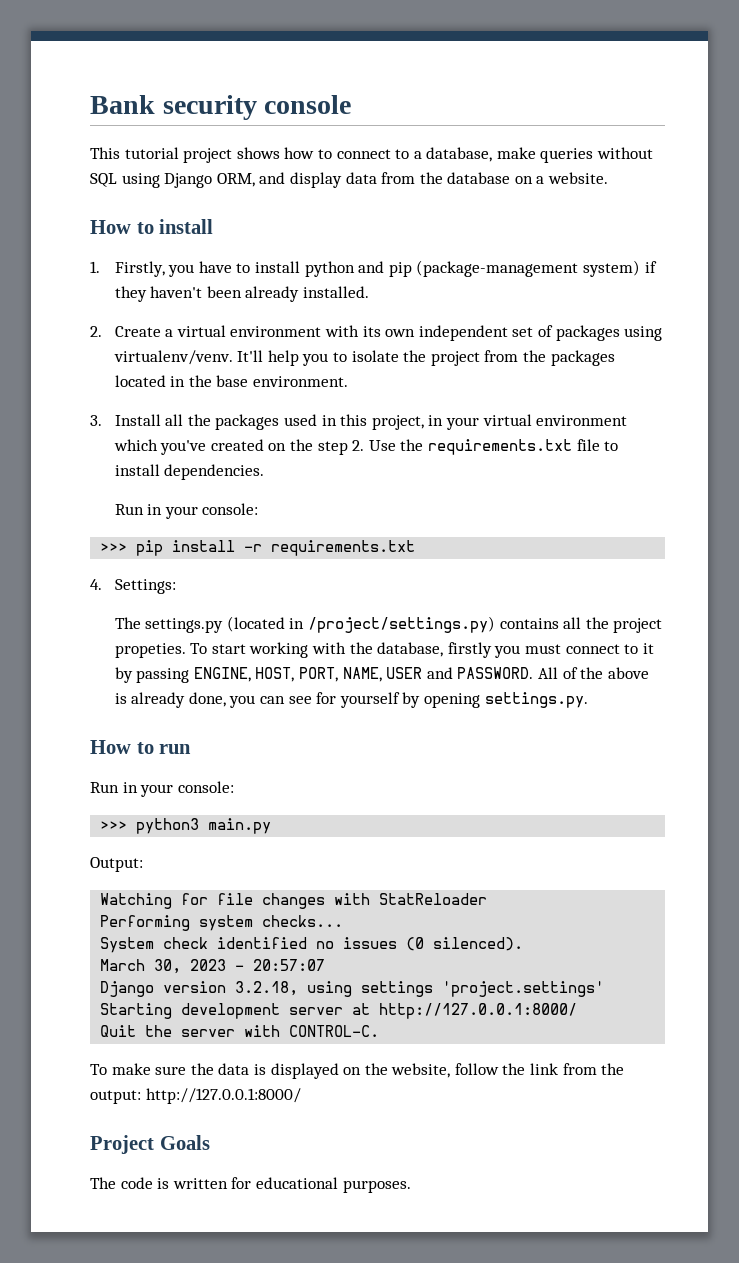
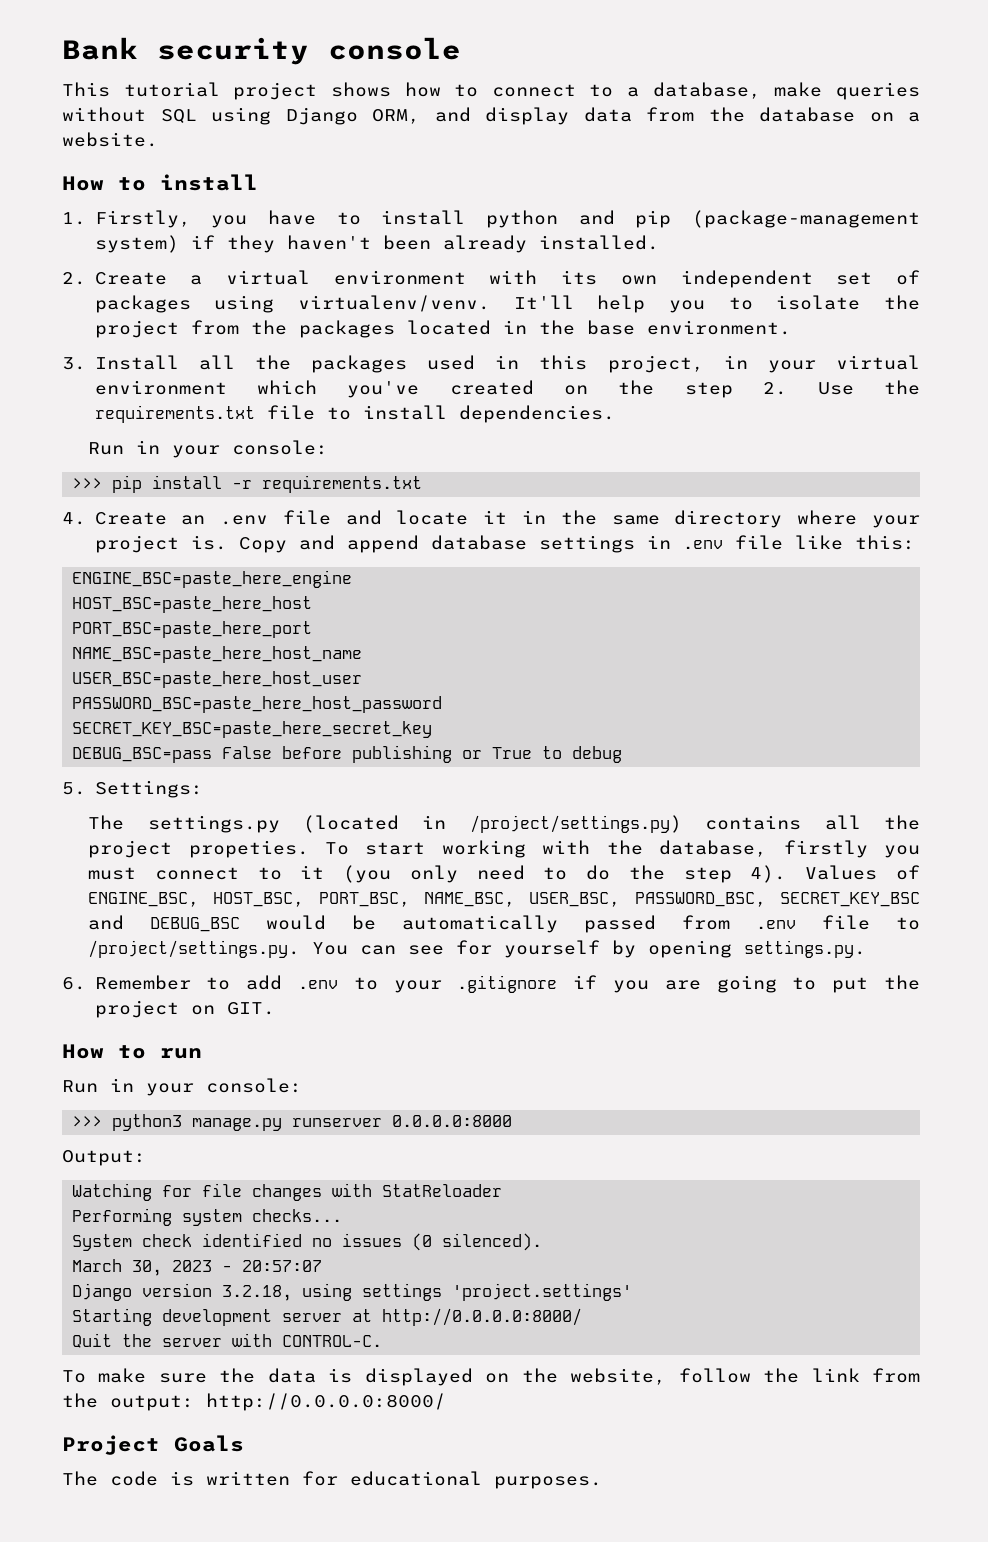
- 4. Settings:
+ 4. Create an .env file and locate it in the same directory where your project is. Copy and append database settings in .env file like this:
+ ENGINE_BSC=paste_here_engine
+ HOST_BSC=paste_here_host
+ PORT_BSC=paste_here_port
+ NAME_BSC=paste_here_host_name
+ USER_BSC=paste_here_host_user
+ PASSWORD_BSC=paste_here_host_password
+ SECRET_KEY_BSC=paste_here_secret_key
+ DEBUG_BSC=pass False before publishing or True to debug
+ 5. Settings:
- To start working with the database, firstly you must connect to it by passing ENGINE, HOST, PORT, NAME, USER and PASSWORD. All of the above is already done, you can see for yourself by opening settings.py.
+ To start working with the database, firstly you must connect to it (you only need to do the step 4). Values of ENGINE_BSC, HOST_BSC, PORT_BSC, NAME_BSC, USER_BSC, PASSWORD_BSC, SECRET_KEY_BSC and DEBUG_BSC would be automatically passed from .env file to /project/settings.py. You can see for yourself by opening settings.py.
+ 6. Remember to add .env to your .gitignore if you are going to put the project on GIT.
- >>> python3 main.py
+ >>> python3 manage.py runserver 0.0.0.0:8000
- Starting development server at http://127.0.0.1:8000/
+ Starting development server at http://0.0.0.0:8000/
- To make sure the data is displayed on the website, follow the link from the output: http://127.0.0.1:8000/
+ To make sure the data is displayed on the website, follow the link from the output: http://0.0.0.0:8000/

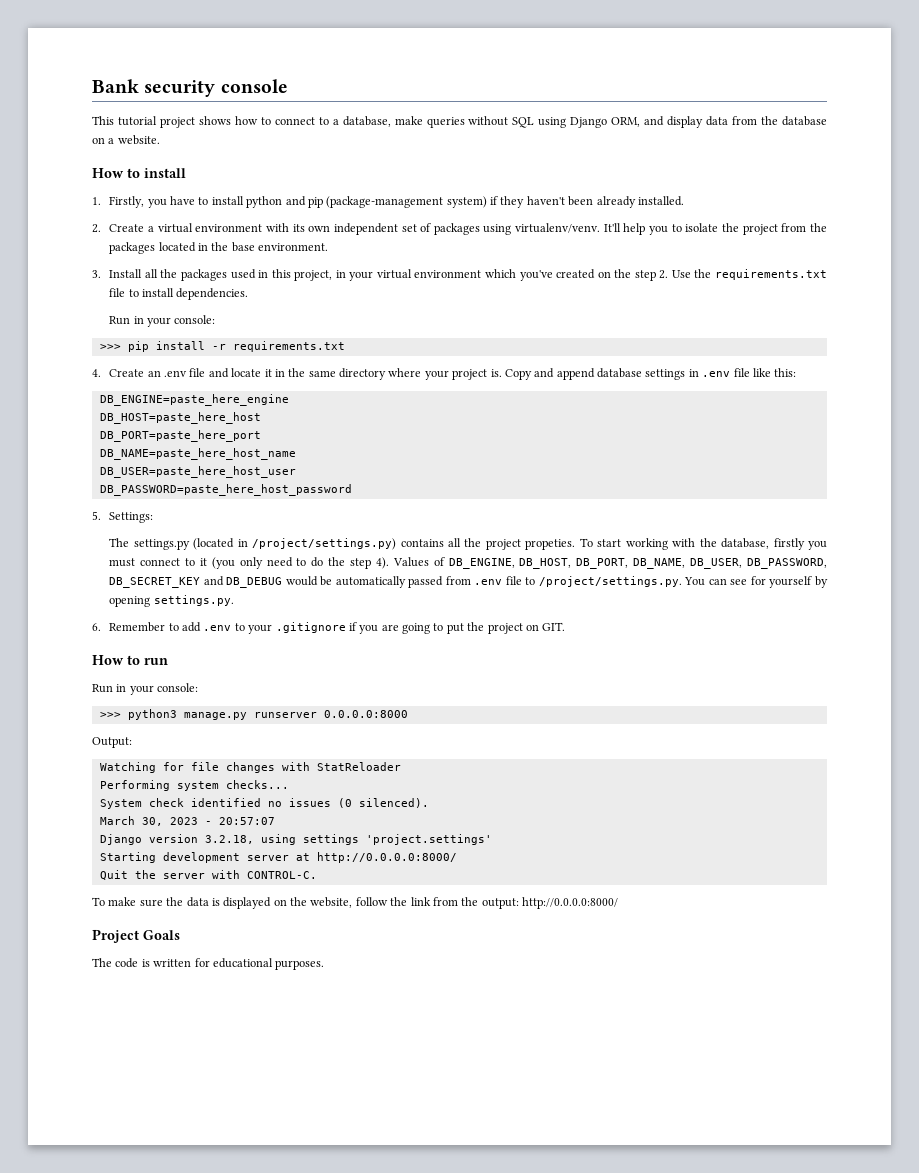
- ENGINE_BSC=paste_here_engine
- HOST_BSC=paste_here_host
- PORT_BSC=paste_here_port
- NAME_BSC=paste_here_host_name
- USER_BSC=paste_here_host_user
- PASSWORD_BSC=paste_here_host_password
- SECRET_KEY_BSC=paste_here_secret_key
- DEBUG_BSC=pass False before publishing or True to debug
+ DB_ENGINE=paste_here_engine
+ DB_HOST=paste_here_host
+ DB_PORT=paste_here_port
+ DB_NAME=paste_here_host_name
+ DB_USER=paste_here_host_user
+ DB_PASSWORD=paste_here_host_password
- Values of ENGINE_BSC, HOST_BSC, PORT_BSC, NAME_BSC, USER_BSC, PASSWORD_BSC, SECRET_KEY_BSC and DEBUG_BSC would be automatically passed from .env file to /project/settings.py. You can see for yourself by opening settings.py.
+ Values of DB_ENGINE, DB_HOST, DB_PORT, DB_NAME, DB_USER, DB_PASSWORD, DB_SECRET_KEY and DB_DEBUG would be automatically passed from .env file to /project/settings.py. You can see for yourself by opening settings.py.

